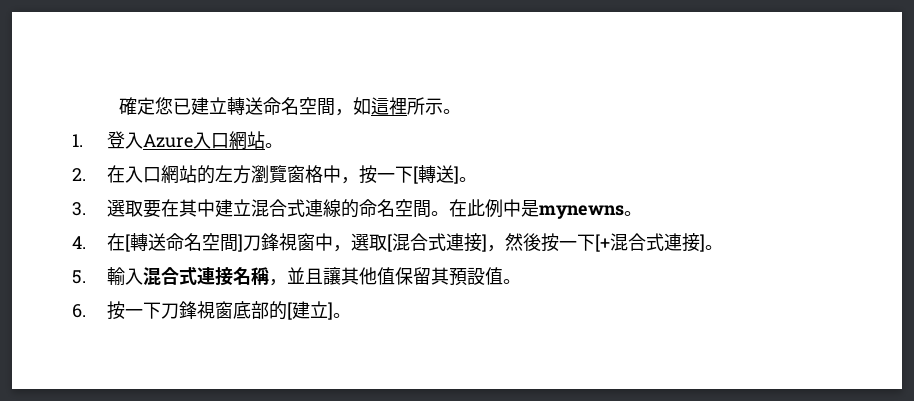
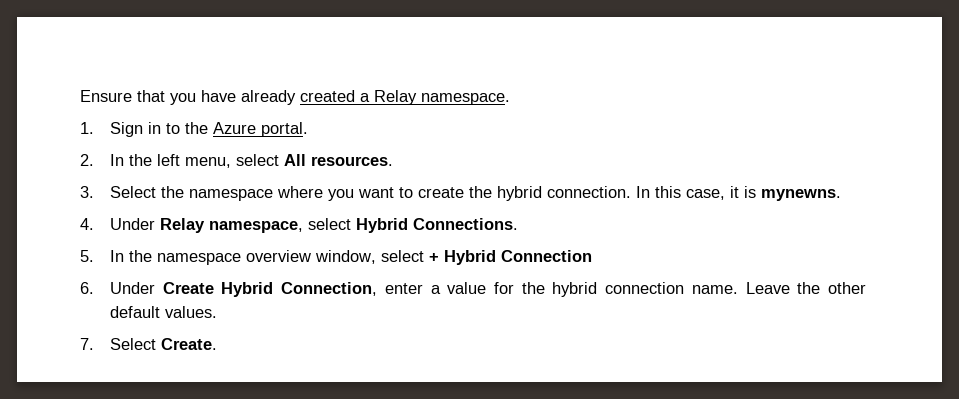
- 確定您已建立轉送命名空間，如這裡所示。
- 1.登入Azure入口網站。
- 2.在入口網站的左方瀏覽窗格中，按一下[轉送]。
- 3.選取要在其中建立混合式連線的命名空間。在此例中是mynewns。
- 4.在[轉送命名空間]刀鋒視窗中，選取[混合式連接]，然後按一下[+混合式連接]。
- 5.輸入混合式連接名稱，並且讓其他值保留其預設值。
- 6.按一下刀鋒視窗底部的[建立]。
+ Ensure that you have already created a Relay namespace.
+ 1. Sign in to the Azure portal.
+ 2. In the left menu, select All resources.
+ 3. Select the namespace where you want to create the hybrid connection. In this case, it is mynewns.
+ 4. Under Relay namespace, select Hybrid Connections.
+ 5. In the namespace overview window, select + Hybrid Connection
+ 6. Under Create Hybrid Connection, enter a value for the hybrid connection name. Leave the other default values.
+ 7. Select Create.

